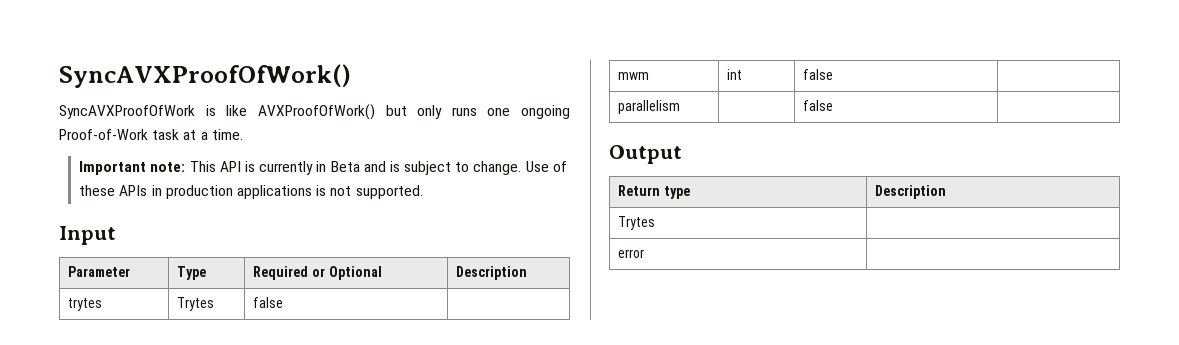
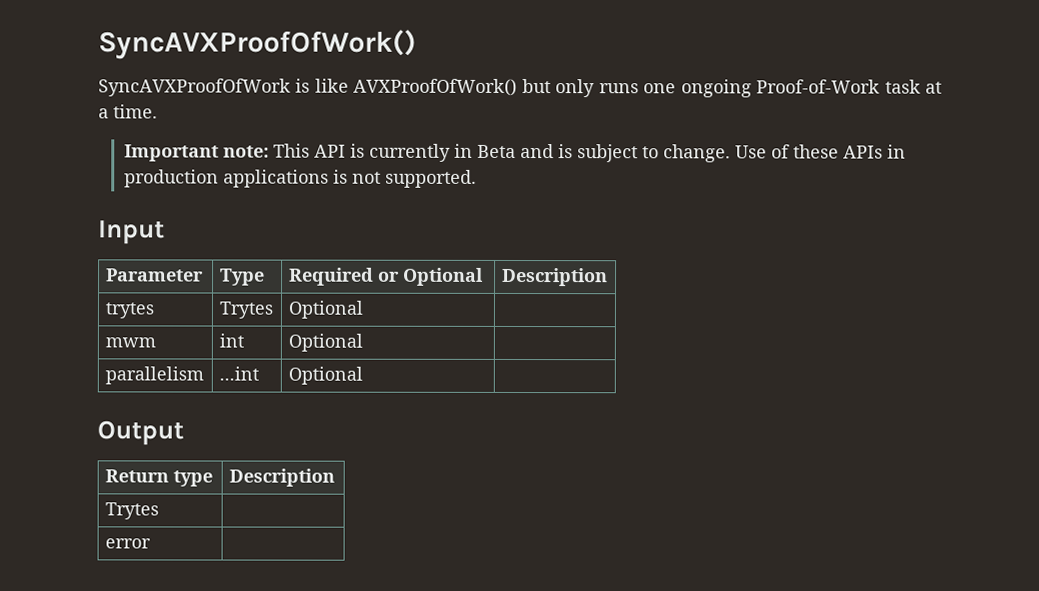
- trytes | Trytes | false |
+ trytes | Trytes | Optional |
- mwm | int | false |
+ mwm | int | Optional |
- parallelism | | false |
+ parallelism | ...int | Optional |

